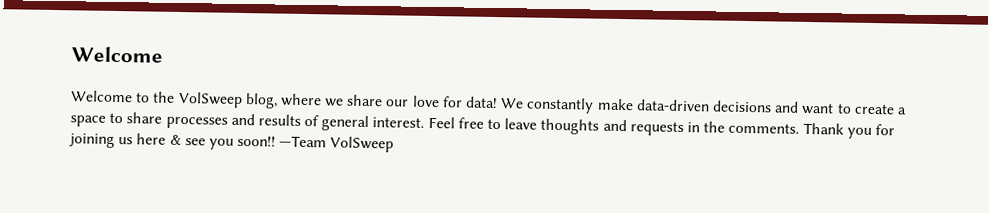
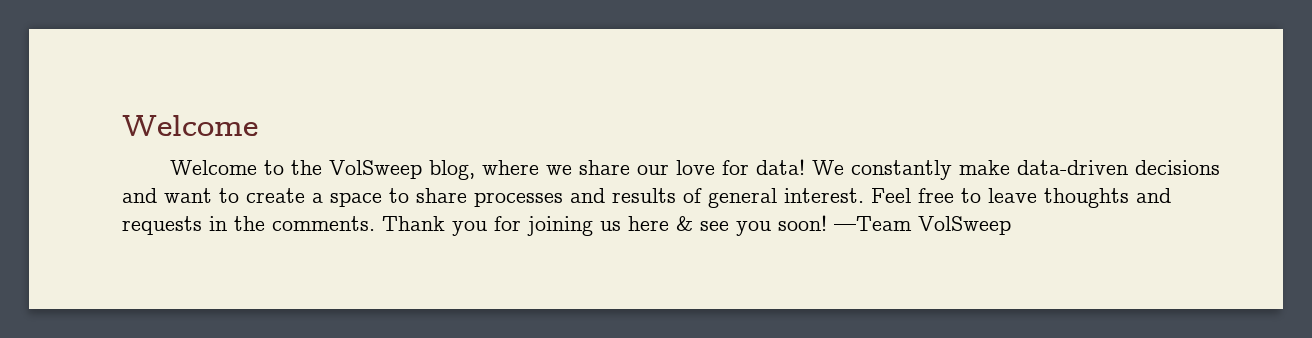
- Thank you for joining us here & see you soon!!
+ Thank you for joining us here & see you soon!

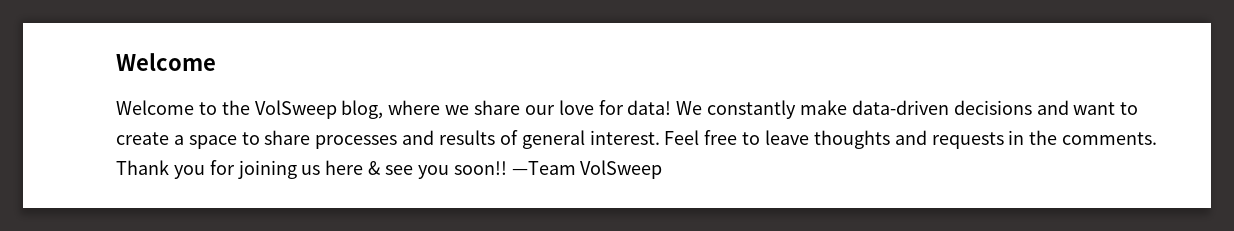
- Thank you for joining us here & see you soon!
+ Thank you for joining us here & see you soon!!

